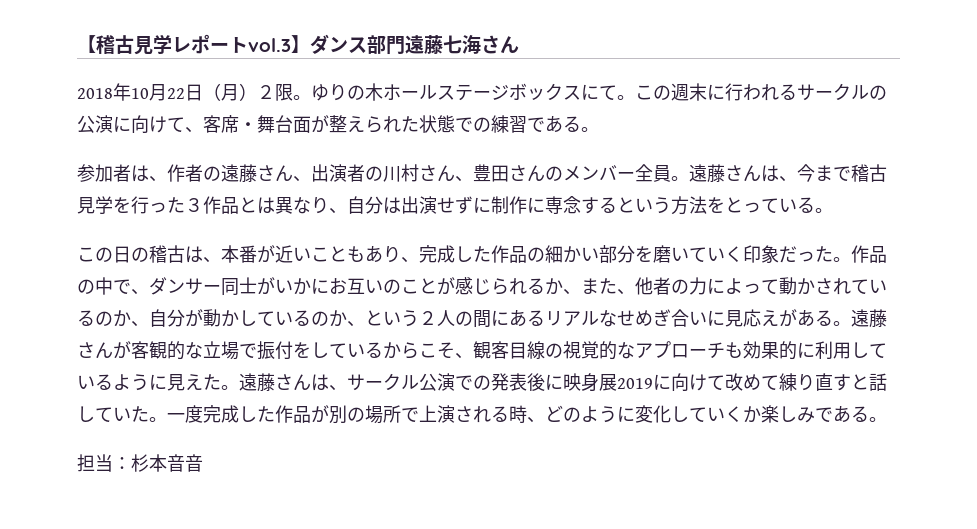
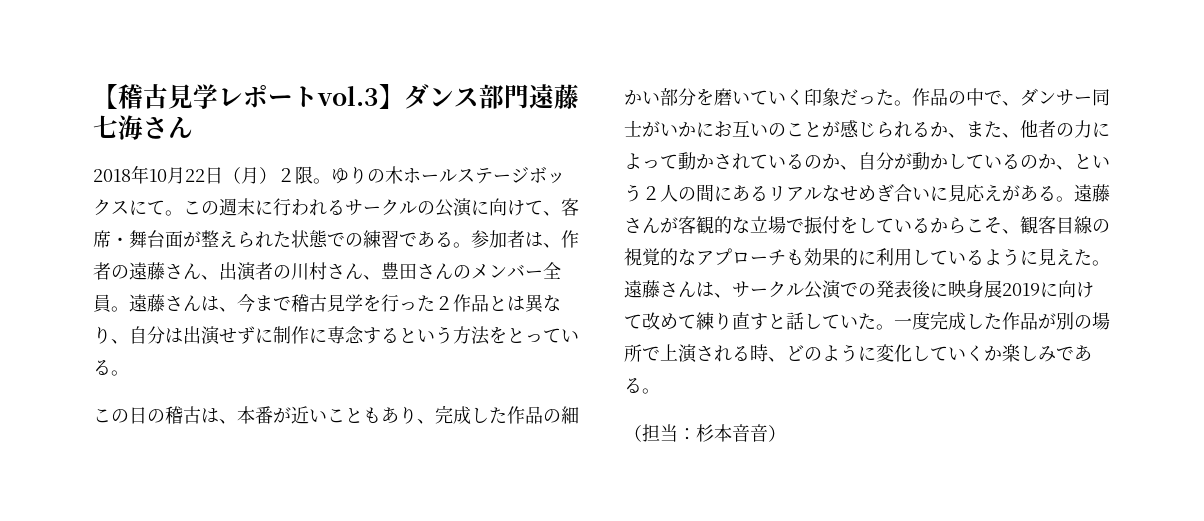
- この週末に行われるサークルの公演に向けて、客席・舞台面が整えられた状態での練習である。
- 参加者は、作者の遠藤さん、出演者の川村さん、豊田さんのメンバー全員。
+ この週末に行われるサークルの公演に向けて、客席・舞台面が整えられた状態での練習である。参加者は、作者の遠藤さん、出演者の川村さん、豊田さんのメンバー全員。
- 遠藤さんは、今まで稽古見学を行った３作品とは異なり、自分は出演せずに制作に専念するという方法をとっている。
+ 遠藤さんは、今まで稽古見学を行った２作品とは異なり、自分は出演せずに制作に専念するという方法をとっている。
- 担当：杉本音音
+ （担当：杉本音音）

